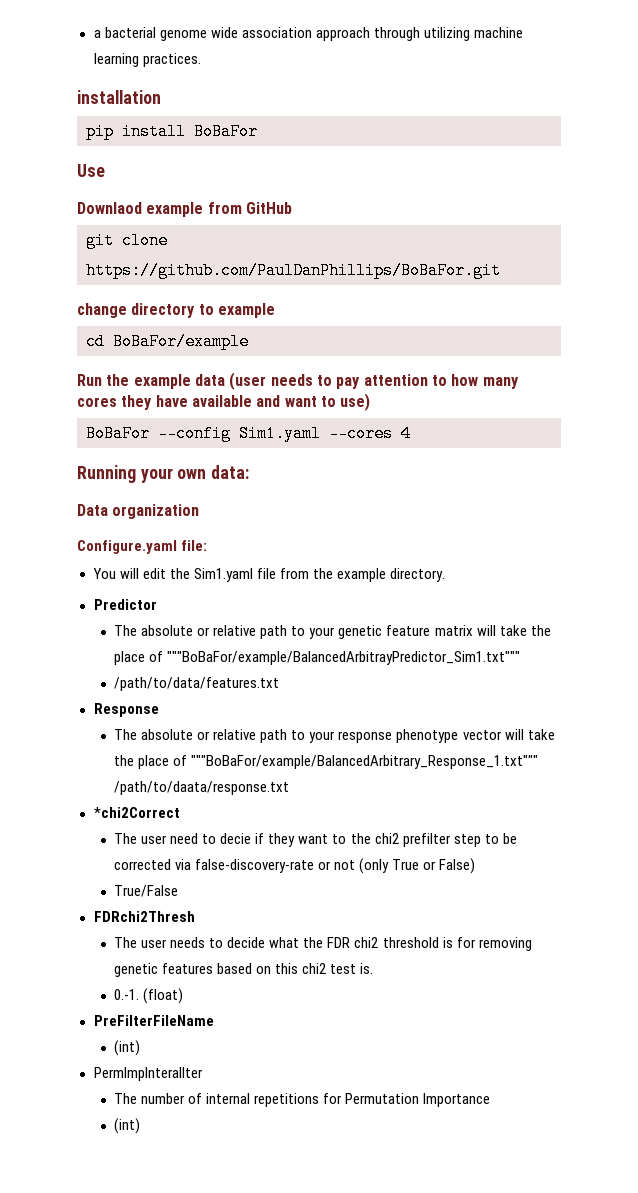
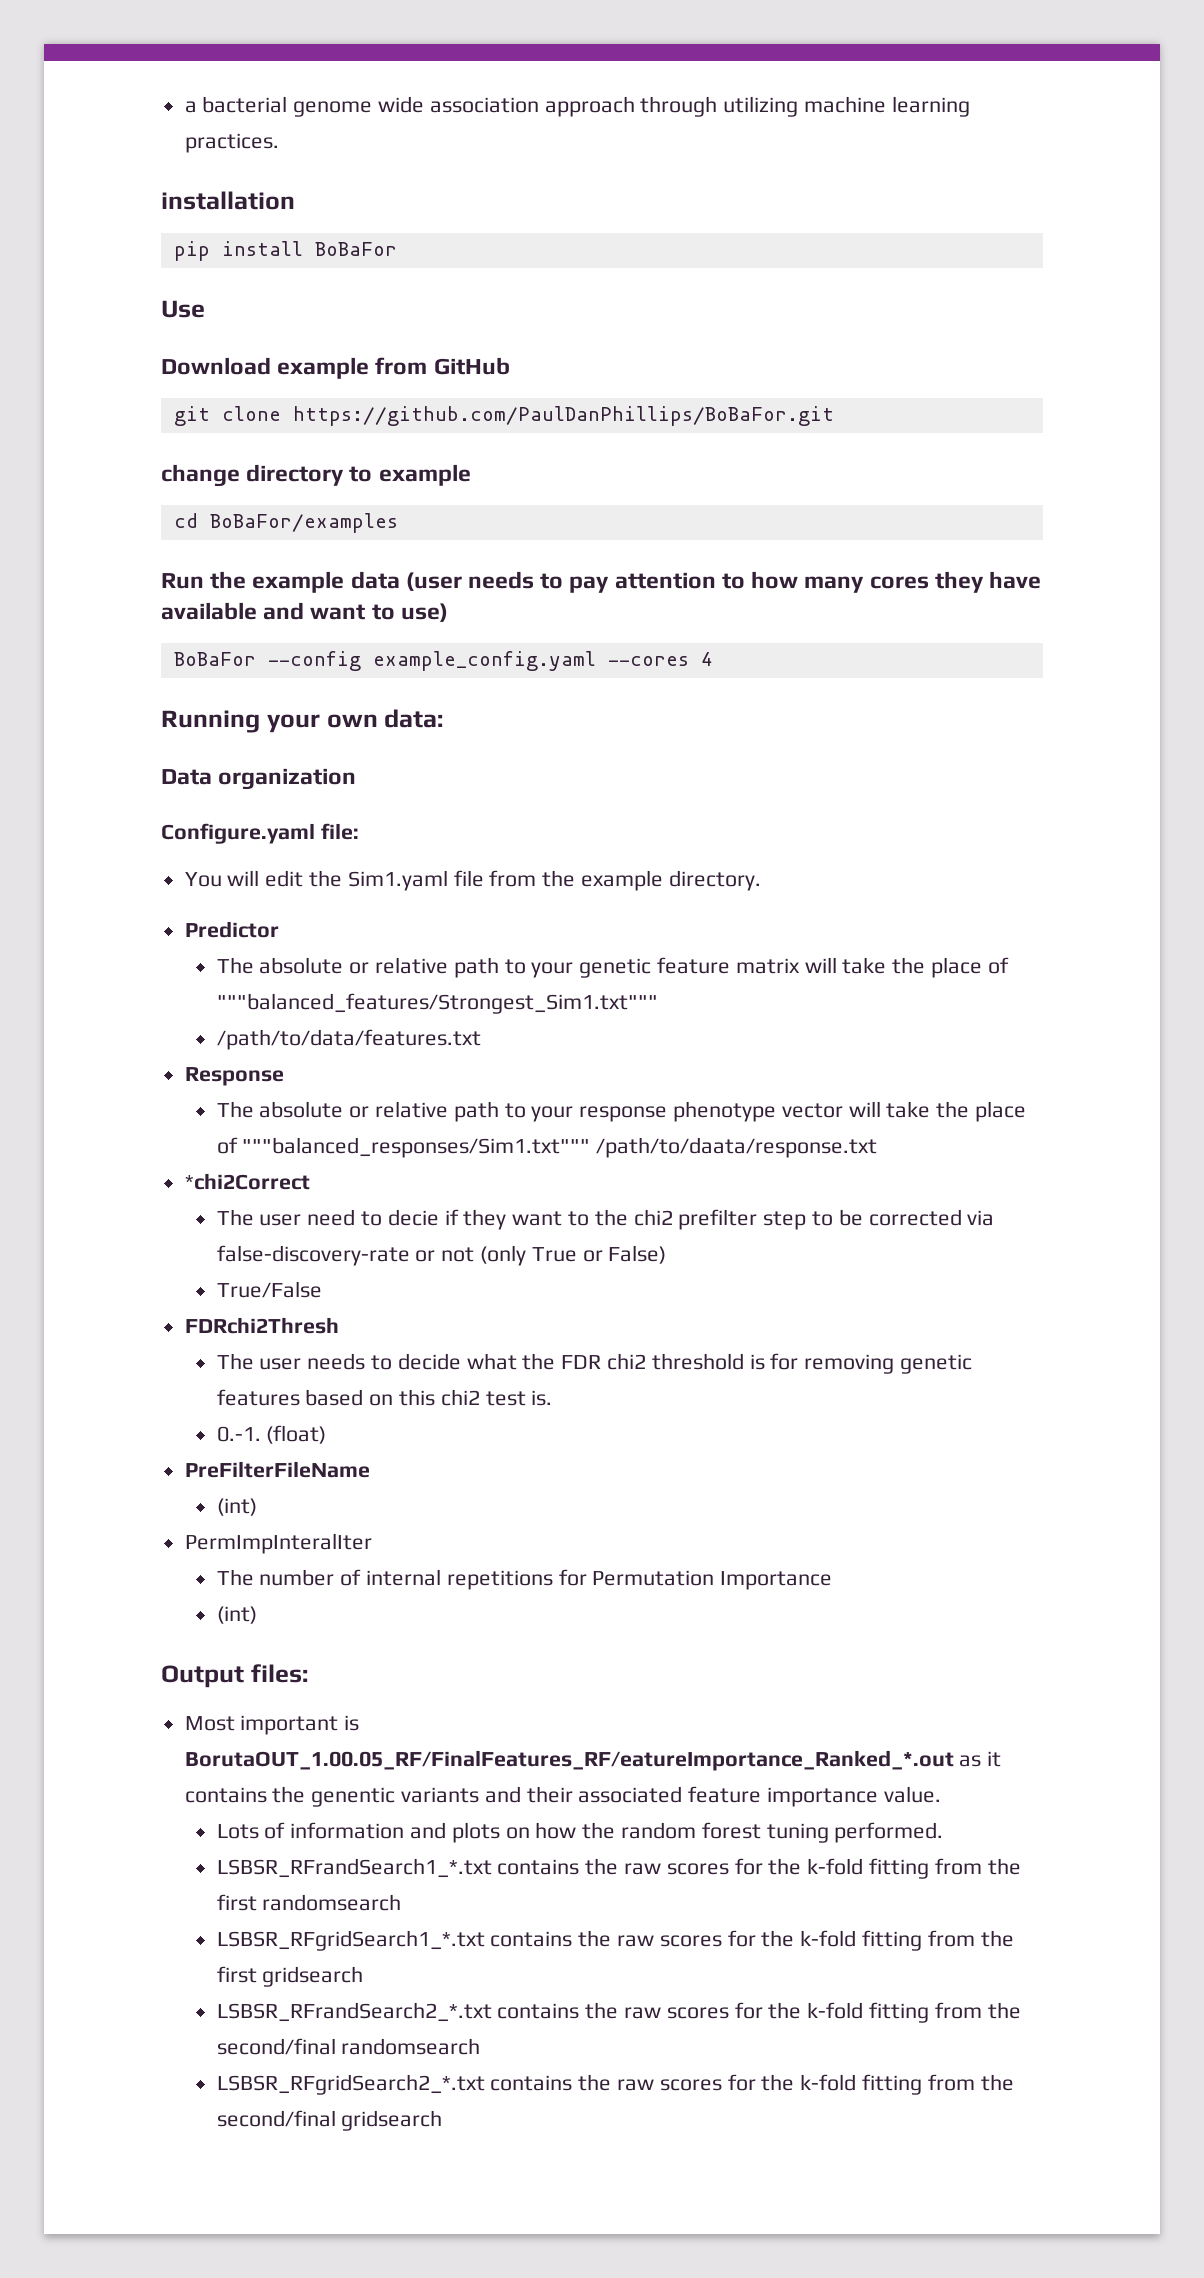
- Downlaod example from GitHub
+ Download example from GitHub
- cd BoBaFor/example
+ cd BoBaFor/examples
- BoBaFor --config Sim1.yaml --cores 4
+ BoBaFor --config example_config.yaml --cores 4
- The absolute or relative path to your genetic feature matrix will take the place of """BoBaFor/example/BalancedArbitrayPredictor_Sim1.txt"""
+ The absolute or relative path to your genetic feature matrix will take the place of """balanced_features/Strongest_Sim1.txt"""
- The absolute or relative path to your response phenotype vector will take the place of """BoBaFor/example/BalancedArbitrary_Response_1.txt""" /path/to/daata/response.txt
+ The absolute or relative path to your response phenotype vector will take the place of """balanced_responses/Sim1.txt""" /path/to/daata/response.txt
+ Output files:
+ Most important is BorutaOUT_1.00.05_RF/FinalFeatures_RF/eatureImportance_Ranked_*.out as it contains the genentic variants and their associated feature importance value.
+ Lots of information and plots on how the random forest tuning performed.
+ LSBSR_RFrandSearch1_*.txt contains the raw scores for the k-fold fitting from the first randomsearch
+ LSBSR_RFgridSearch1_*.txt contains the raw scores for the k-fold fitting from the first gridsearch
+ LSBSR_RFrandSearch2_*.txt contains the raw scores for the k-fold fitting from the second/final randomsearch
+ LSBSR_RFgridSearch2_*.txt contains the raw scores for the k-fold fitting from the second/final gridsearch

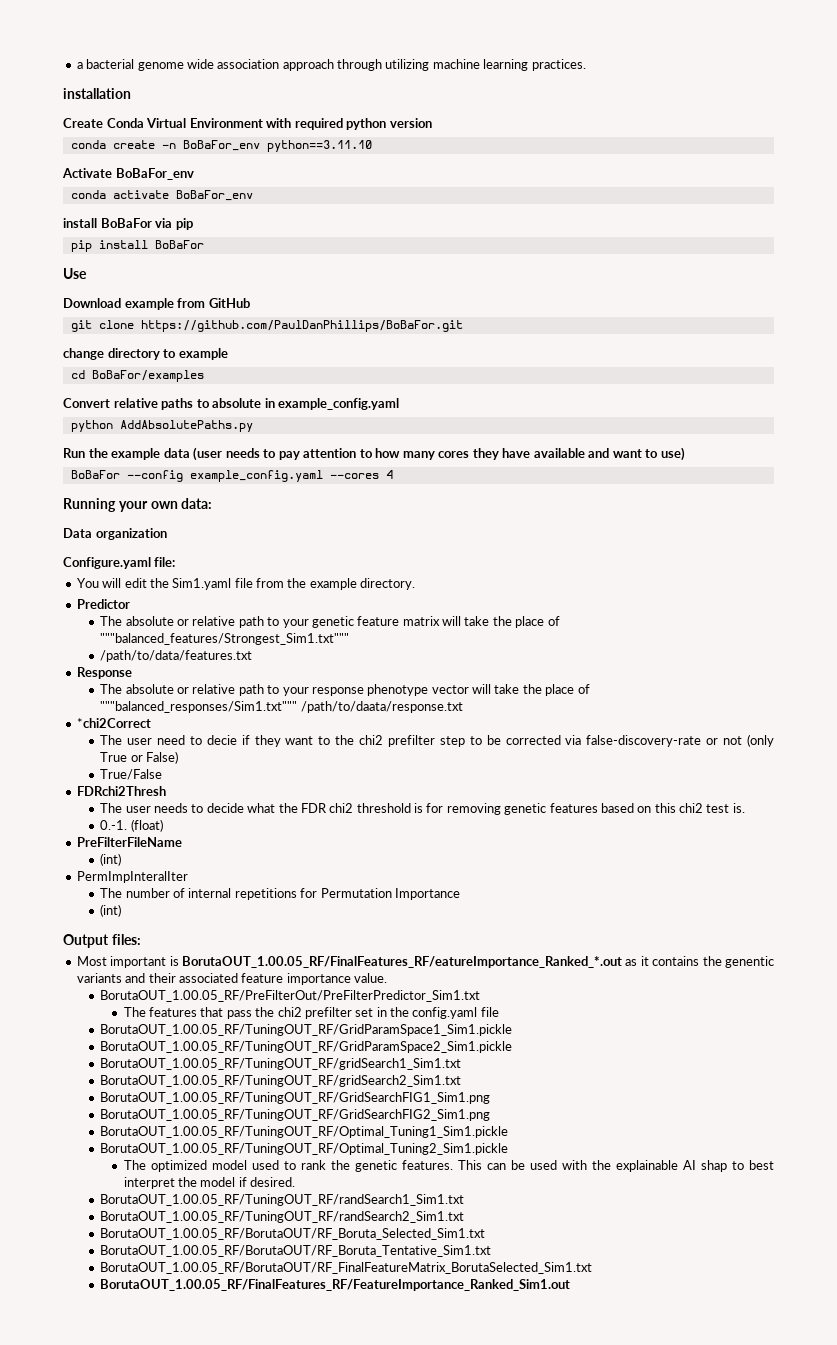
+ Create Conda Virtual Environment with required python version
+ conda create -n BoBaFor_env python==3.11.10
+ Activate BoBaFor_env
+ conda activate BoBaFor_env
+ install BoBaFor via pip
+ Convert relative paths to absolute in example_config.yaml
+ python AddAbsolutePaths.py
- Lots of information and plots on how the random forest tuning performed.
- LSBSR_RFrandSearch1_*.txt contains the raw scores for the k-fold fitting from the first randomsearch
- LSBSR_RFgridSearch1_*.txt contains the raw scores for the k-fold fitting from the first gridsearch
- LSBSR_RFrandSearch2_*.txt contains the raw scores for the k-fold fitting from the second/final randomsearch
- LSBSR_RFgridSearch2_*.txt contains the raw scores for the k-fold fitting from the second/final gridsearch
+ BorutaOUT_1.00.05_RF/PreFilterOut/PreFilterPredictor_Sim1.txt
+ The features that pass the chi2 prefilter set in the config.yaml file
+ BorutaOUT_1.00.05_RF/TuningOUT_RF/GridParamSpace1_Sim1.pickle
+ BorutaOUT_1.00.05_RF/TuningOUT_RF/GridParamSpace2_Sim1.pickle
+ BorutaOUT_1.00.05_RF/TuningOUT_RF/gridSearch1_Sim1.txt
+ BorutaOUT_1.00.05_RF/TuningOUT_RF/gridSearch2_Sim1.txt
+ BorutaOUT_1.00.05_RF/TuningOUT_RF/GridSearchFIG1_Sim1.png
+ BorutaOUT_1.00.05_RF/TuningOUT_RF/GridSearchFIG2_Sim1.png
+ BorutaOUT_1.00.05_RF/TuningOUT_RF/Optimal_Tuning1_Sim1.pickle
+ BorutaOUT_1.00.05_RF/TuningOUT_RF/Optimal_Tuning2_Sim1.pickle
+ The optimized model used to rank the genetic features. This can be used with the explainable AI shap to best interpret the model if desired.
+ BorutaOUT_1.00.05_RF/TuningOUT_RF/randSearch1_Sim1.txt
+ BorutaOUT_1.00.05_RF/TuningOUT_RF/randSearch2_Sim1.txt
+ BorutaOUT_1.00.05_RF/BorutaOUT/RF_Boruta_Selected_Sim1.txt
+ BorutaOUT_1.00.05_RF/BorutaOUT/RF_Boruta_Tentative_Sim1.txt
+ BorutaOUT_1.00.05_RF/BorutaOUT/RF_FinalFeatureMatrix_BorutaSelected_Sim1.txt
+ BorutaOUT_1.00.05_RF/FinalFeatures_RF/FeatureImportance_Ranked_Sim1.out

